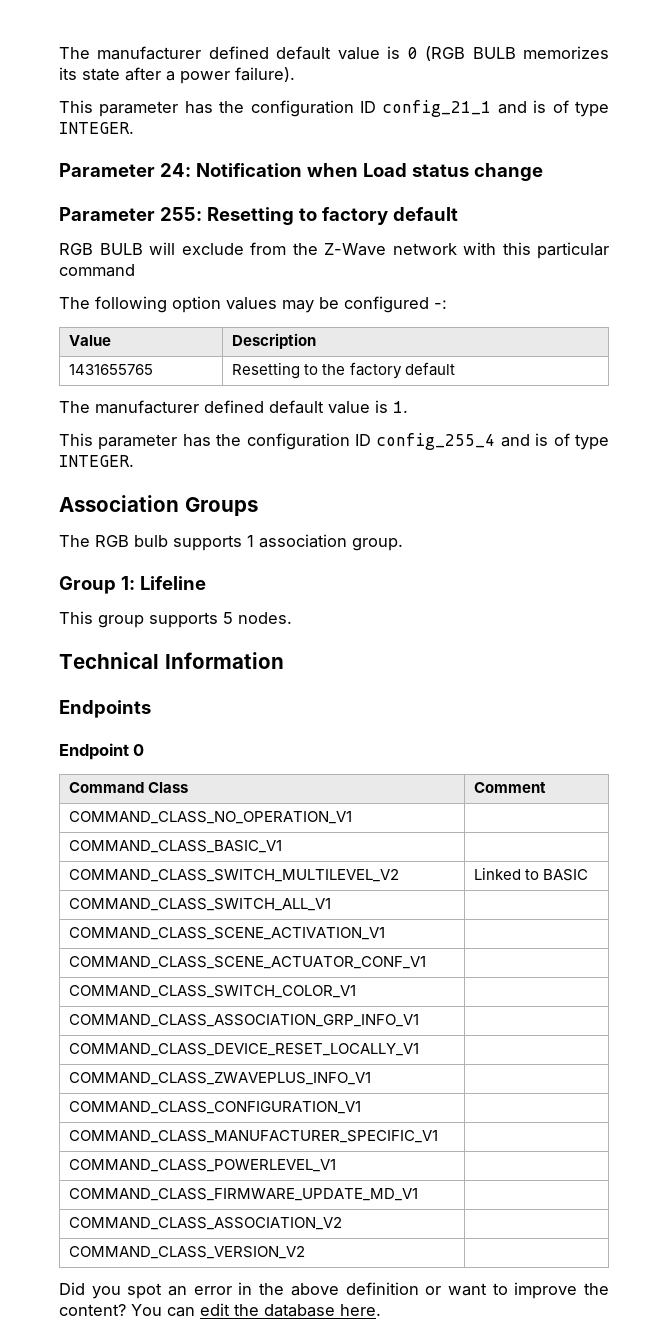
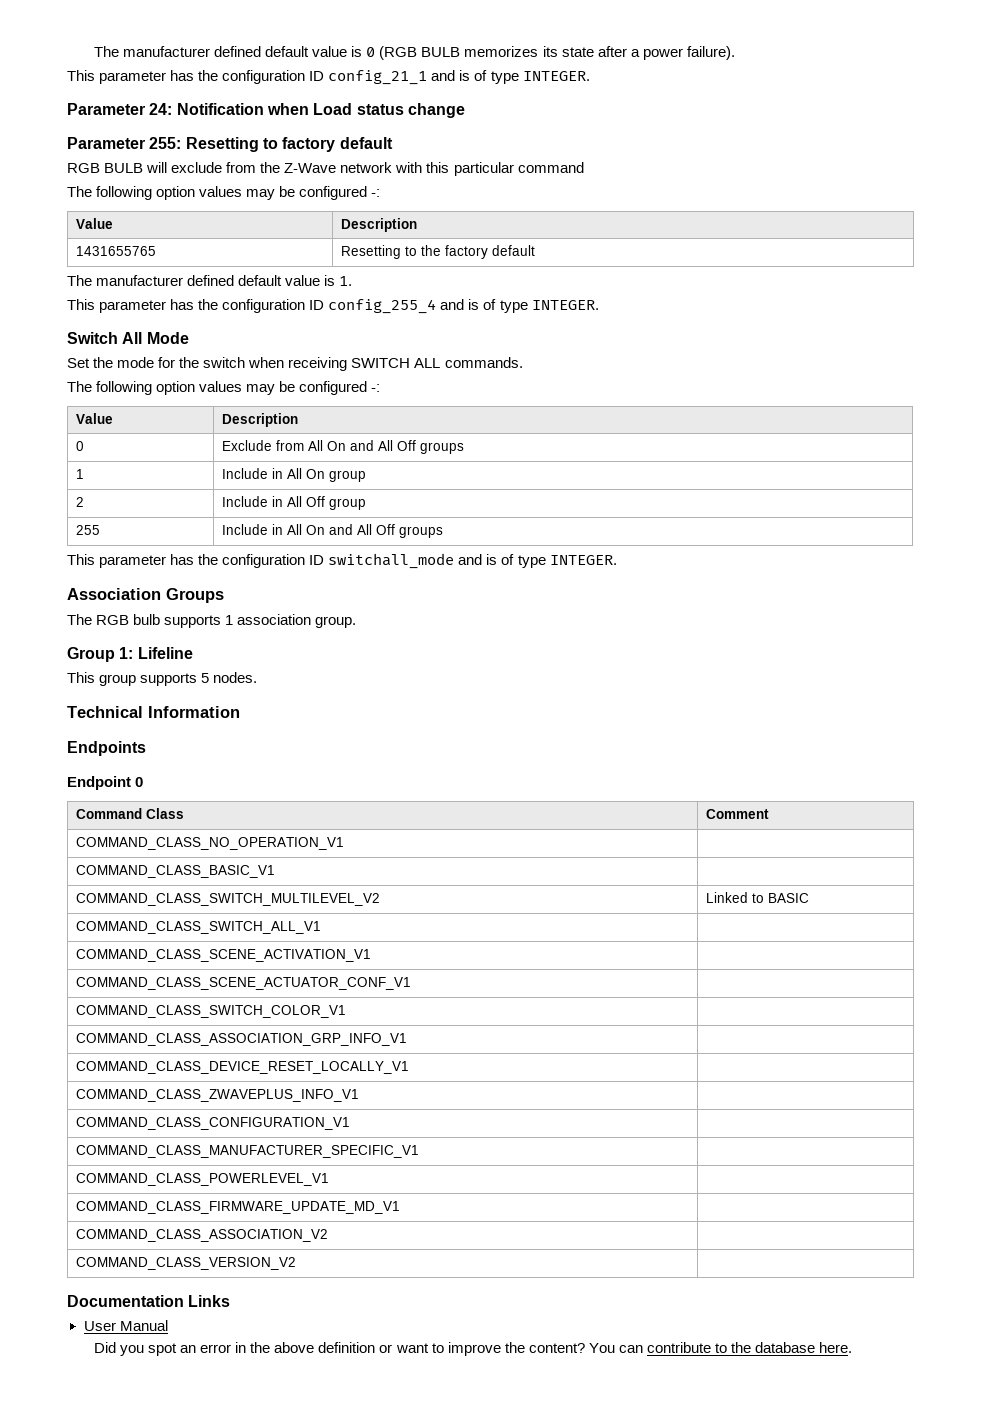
+ Switch All Mode
+ Set the mode for the switch when receiving SWITCH ALL commands.
+ The following option values may be configured -:
+ Value | Description
+ 0 | Exclude from All On and All Off groups
+ 1 | Include in All On group
+ 2 | Include in All Off group
+ 255 | Include in All On and All Off groups
+ This parameter has the configuration ID switchall_mode and is of type INTEGER.
+ Documentation Links
+ User Manual
- You can edit the database here.
+ You can contribute to the database here.

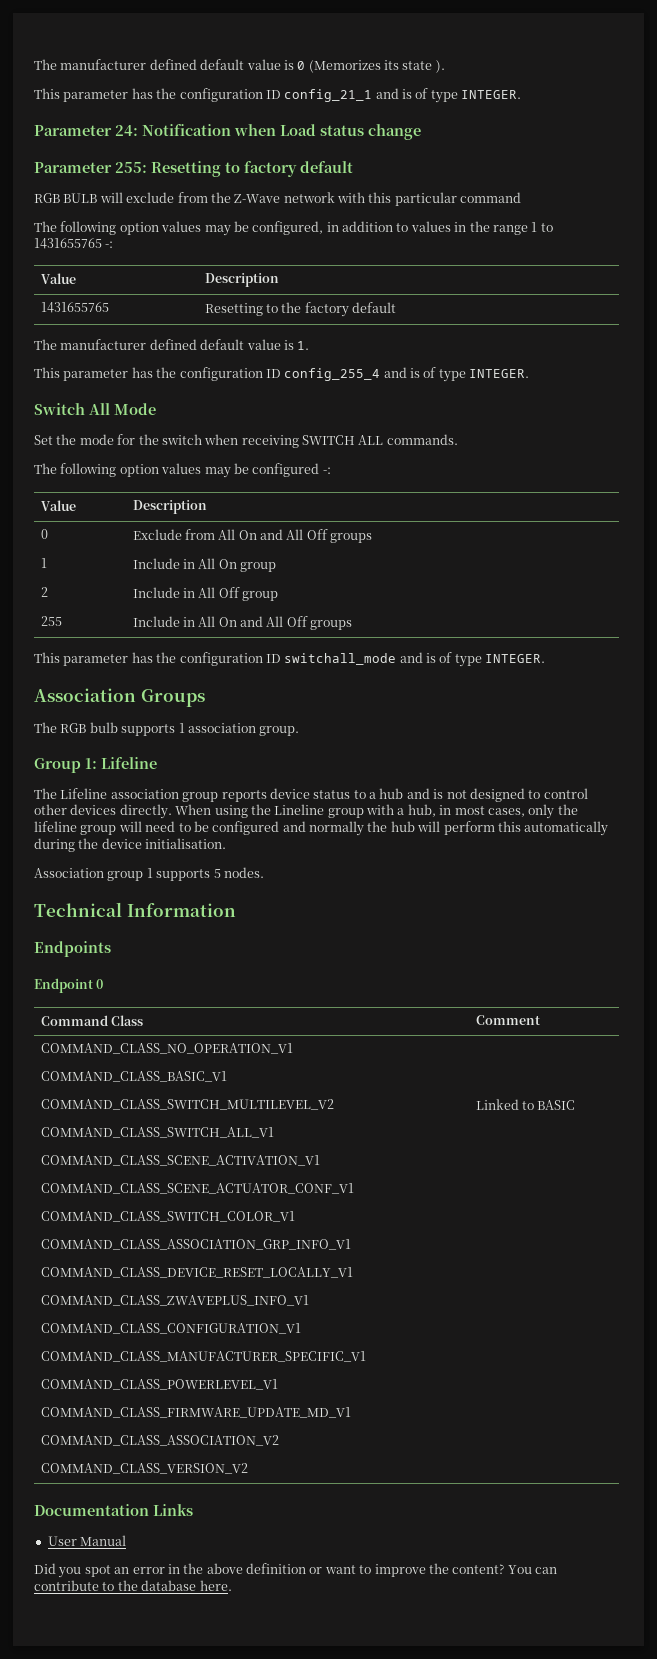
- The manufacturer defined default value is 0 (RGB BULB memorizes its state after a power failure).
+ The manufacturer defined default value is 0 (Memorizes its state ).
  RGB BULB will exclude from the Z-Wave network with this particular command
- The following option values may be configured -:
+ The following option values may be configured, in addition to values in the range 1 to 1431655765 -:
- This group supports 5 nodes.
+ The Lifeline association group reports device status to a hub and is not designed to control other devices directly. When using the Lineline group with a hub, in most cases, only the lifeline group will need to be configured and normally the hub will perform this automatically during the device initialisation.
+ Association group 1 supports 5 nodes.

